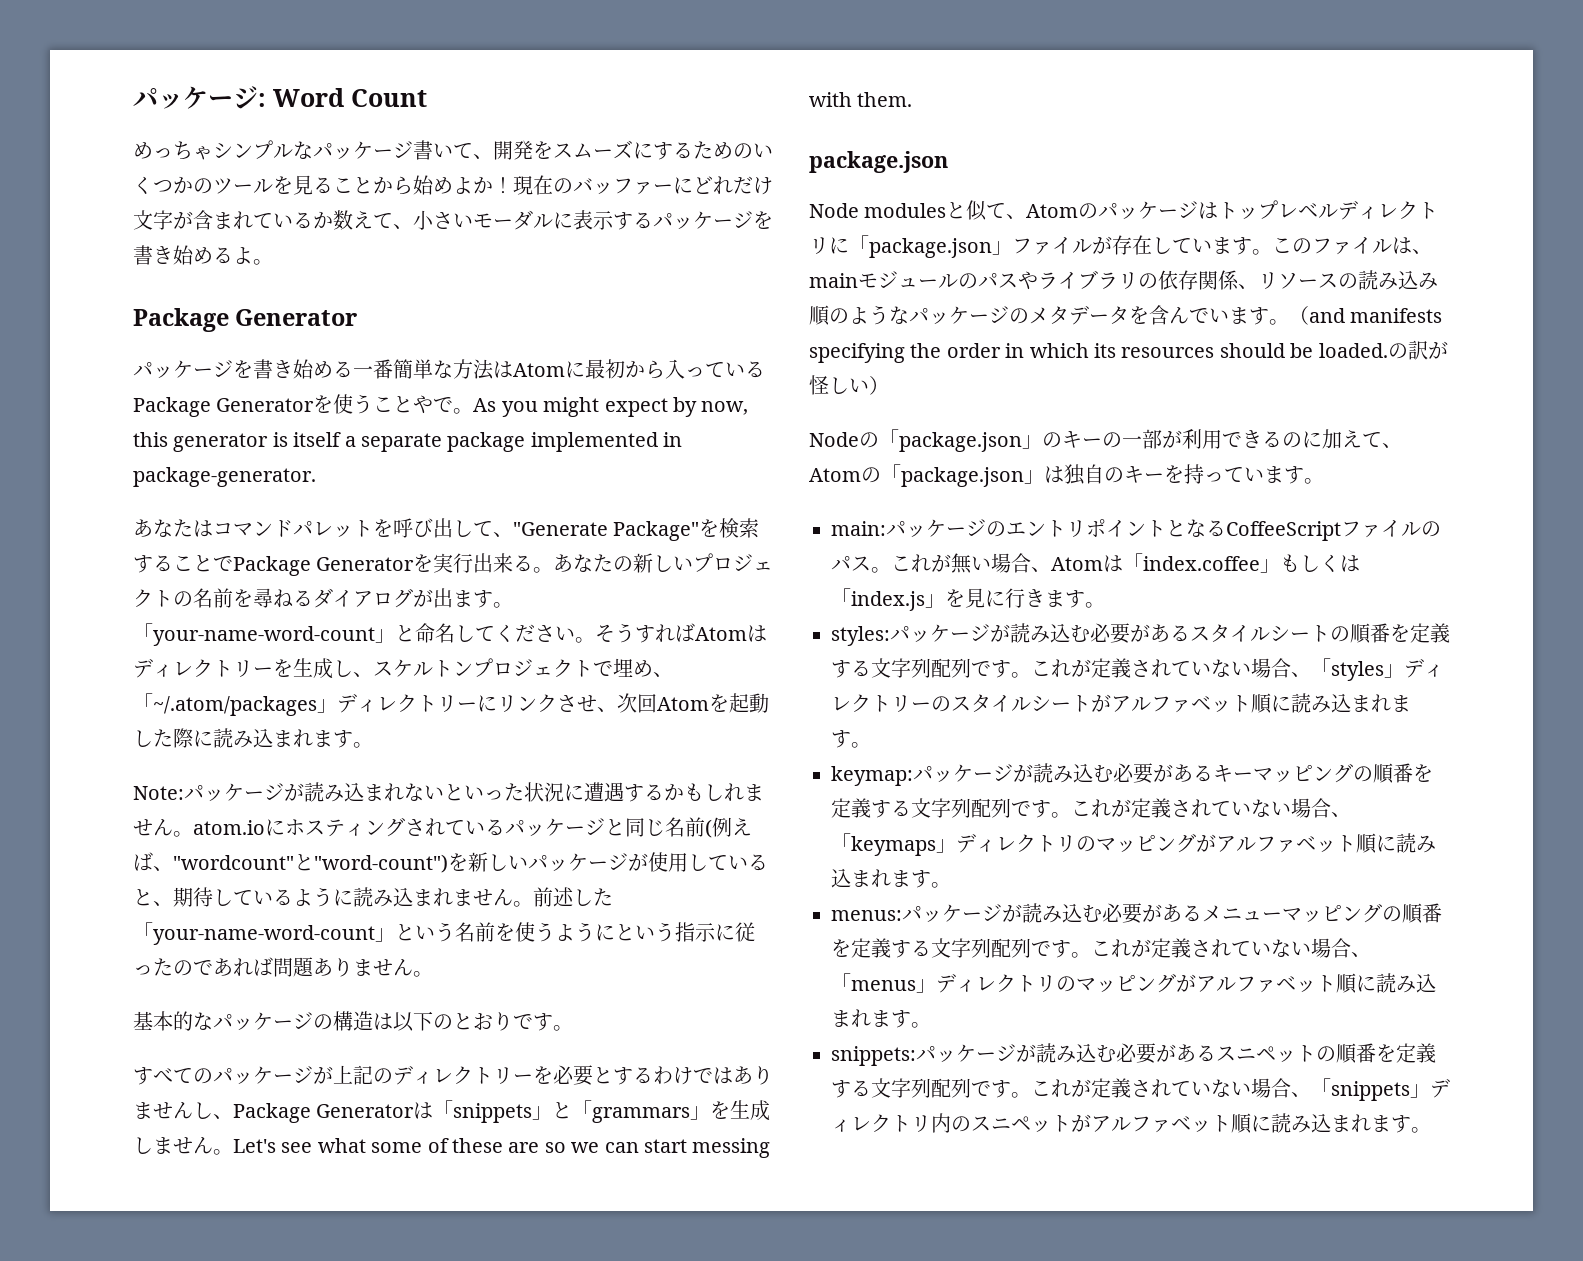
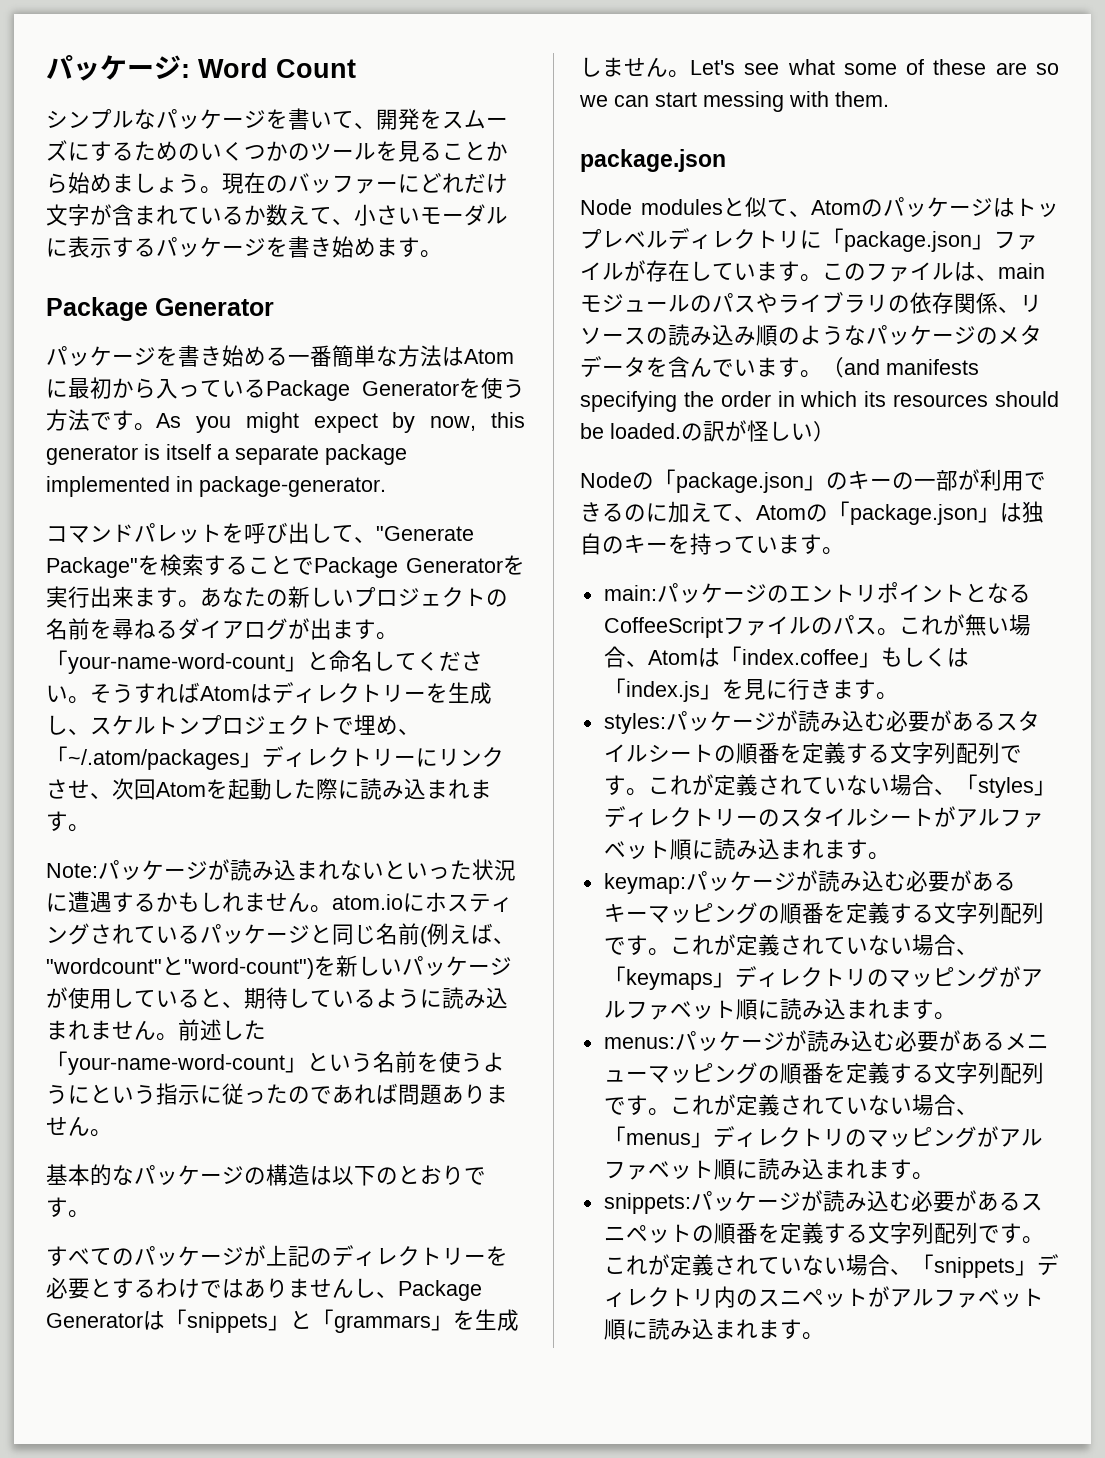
- めっちゃシンプルなパッケージ書いて、開発をスムーズにするためのいくつかのツールを見ることから始めよか！
+ シンプルなパッケージを書いて、開発をスムーズにするためのいくつかのツールを見ることから始めましょう。
- 現在のバッファーにどれだけ文字が含まれているか数えて、小さいモーダルに表示するパッケージを書き始めるよ。
+ 現在のバッファーにどれだけ文字が含まれているか数えて、小さいモーダルに表示するパッケージを書き始めます。
- パッケージを書き始める一番簡単な方法はAtomに最初から入っているPackage Generatorを使うことやで。
+ パッケージを書き始める一番簡単な方法はAtomに最初から入っているPackage Generatorを使う方法です。
- あなたはコマンドパレットを呼び出して、"Generate Package"を検索することでPackage Generatorを実行出来る。
+ コマンドパレットを呼び出して、"Generate Package"を検索することでPackage Generatorを実行出来ます。

